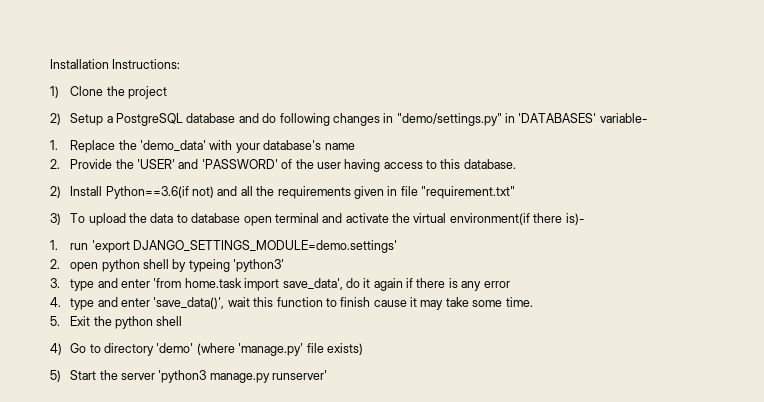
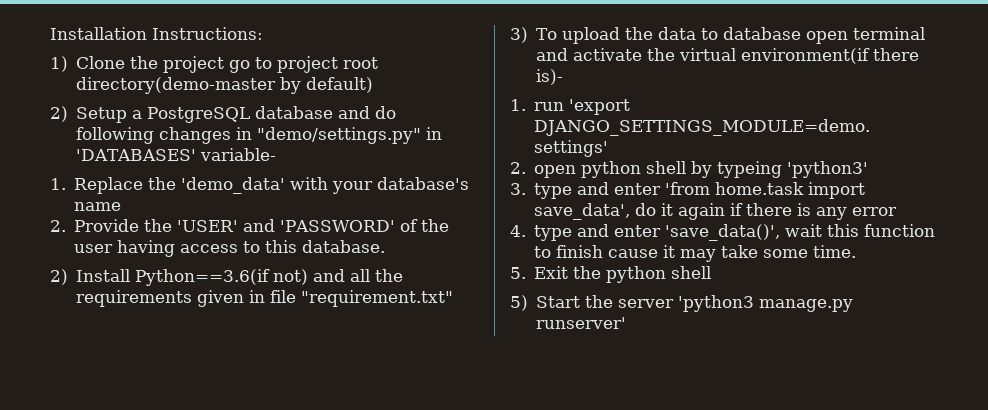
- 1) Clone the project
+ 1) Clone the project go to project root directory(demo-master by default)
- 4) Go to directory 'demo' (where 'manage.py' file exists)

